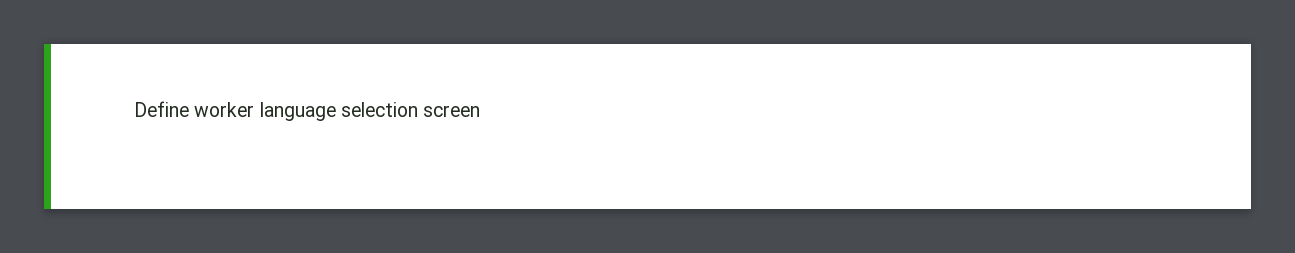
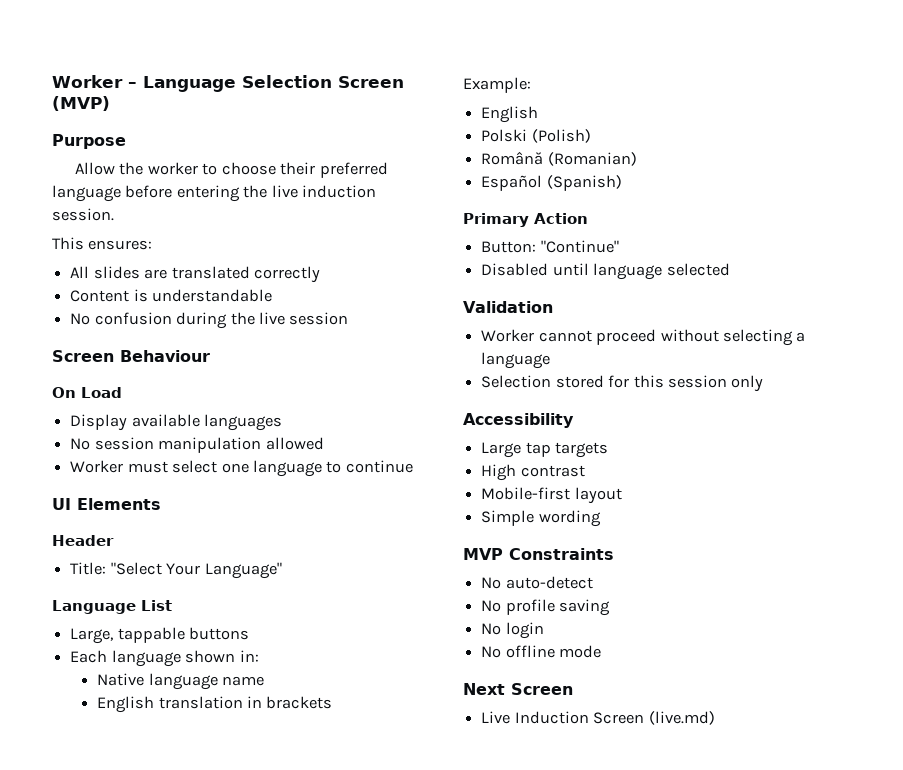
- Define worker language selection screen
+ Worker – Language Selection Screen (MVP)
+ Purpose
+ Allow the worker to choose their preferred language before entering the live induction session.
+ This ensures:
+ All slides are translated correctly
+ Content is understandable
+ No confusion during the live session
+ Screen Behaviour
+ On Load
+ Display available languages
+ No session manipulation allowed
+ Worker must select one language to continue
+ UI Elements
+ Header
+ Title: "Select Your Language"
+ Language List
+ Large, tappable buttons
+ Each language shown in:
+ Native language name
+ English translation in brackets
+ Example:
+ English
+ Polski (Polish)
+ Română (Romanian)
+ Español (Spanish)
+ Primary Action
+ Button: "Continue"
+ Disabled until language selected
+ Validation
+ Worker cannot proceed without selecting a language
+ Selection stored for this session only
+ Accessibility
+ Large tap targets
+ High contrast
+ Mobile-first layout
+ Simple wording
+ MVP Constraints
+ No auto-detect
+ No profile saving
+ No login
+ No offline mode
+ Next Screen
+ Live Induction Screen (live.md)

